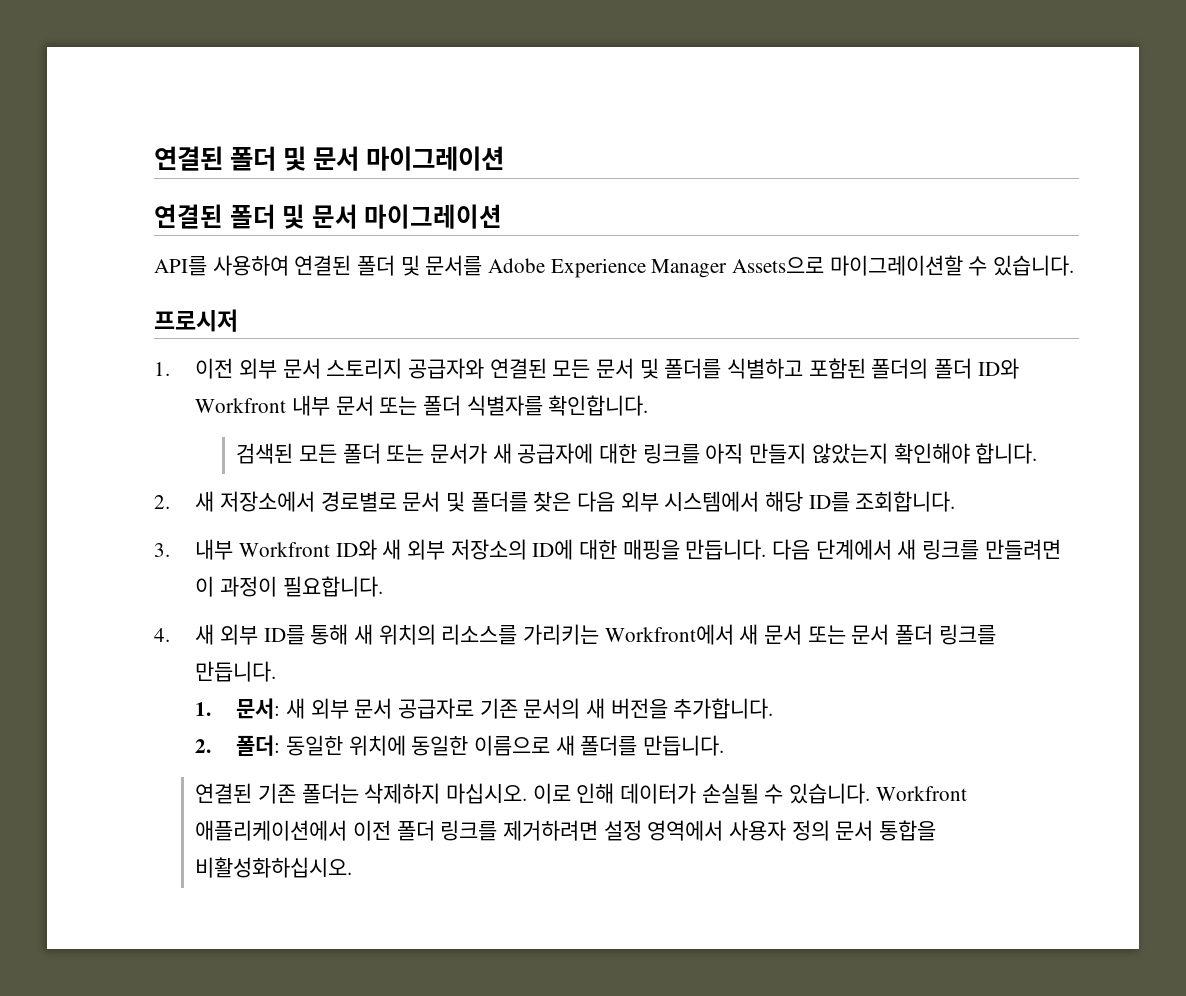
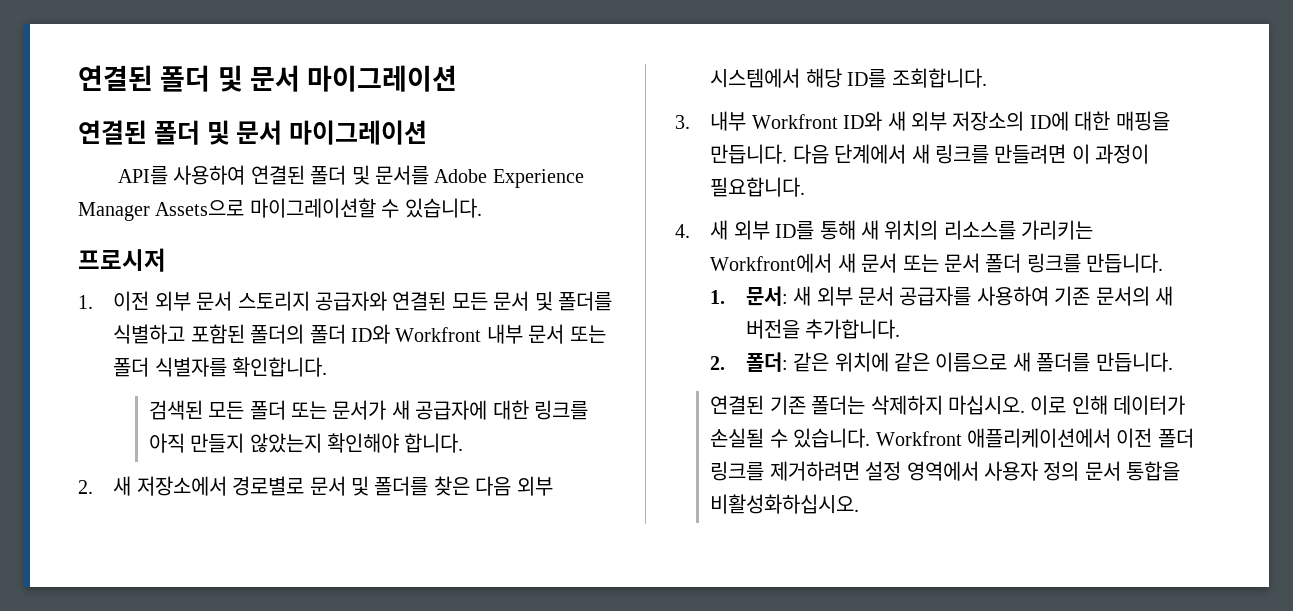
- 1. 문서: 새 외부 문서 공급자로 기존 문서의 새 버전을 추가합니다.
+ 1. 문서: 새 외부 문서 공급자를 사용하여 기존 문서의 새 버전을 추가합니다.
- 2. 폴더: 동일한 위치에 동일한 이름으로 새 폴더를 만듭니다.
+ 2. 폴더: 같은 위치에 같은 이름으로 새 폴더를 만듭니다.

